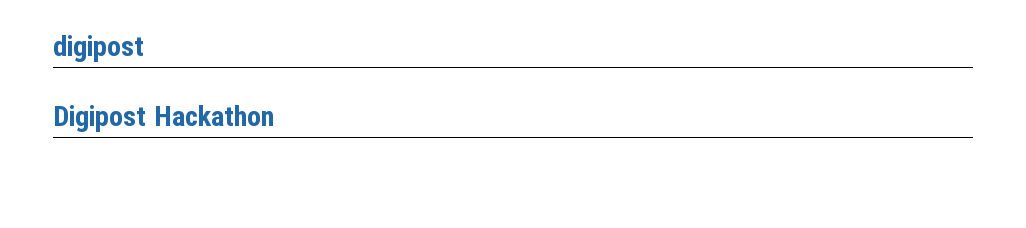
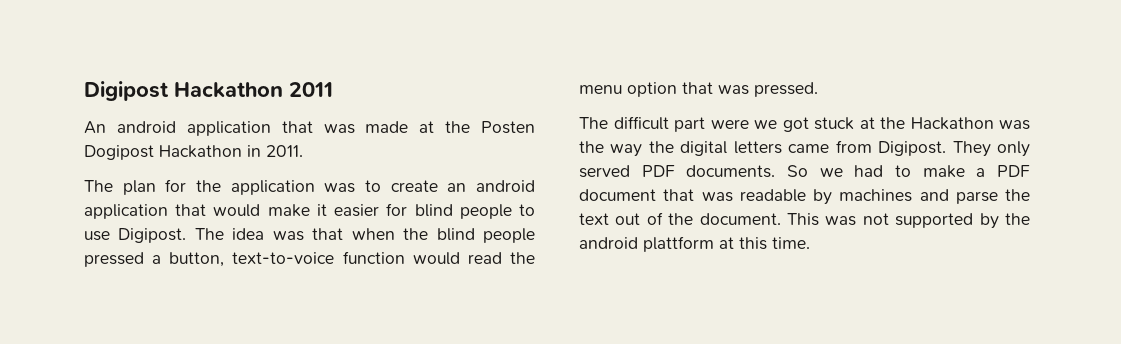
- digipost
- Digipost Hackathon
+ Digipost Hackathon 2011
+ An android application that was made at the Posten Dogipost Hackathon in 2011.
+ The plan for the application was to create an android application that would make it easier for blind people to use Digipost. The idea was that when the blind people pressed a button, text-to-voice function would read the menu option that was pressed.
+ The difficult part were we got stuck at the Hackathon was the way the digital letters came from Digipost. They only served PDF documents. So we had to make a PDF document that was readable by machines and parse the text out of the document. This was not supported by the android plattform at this time.

